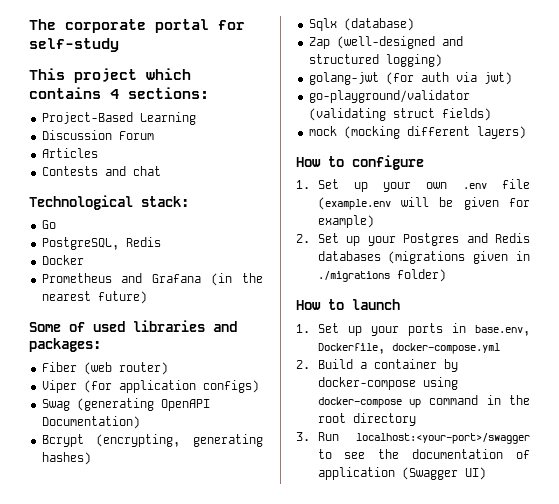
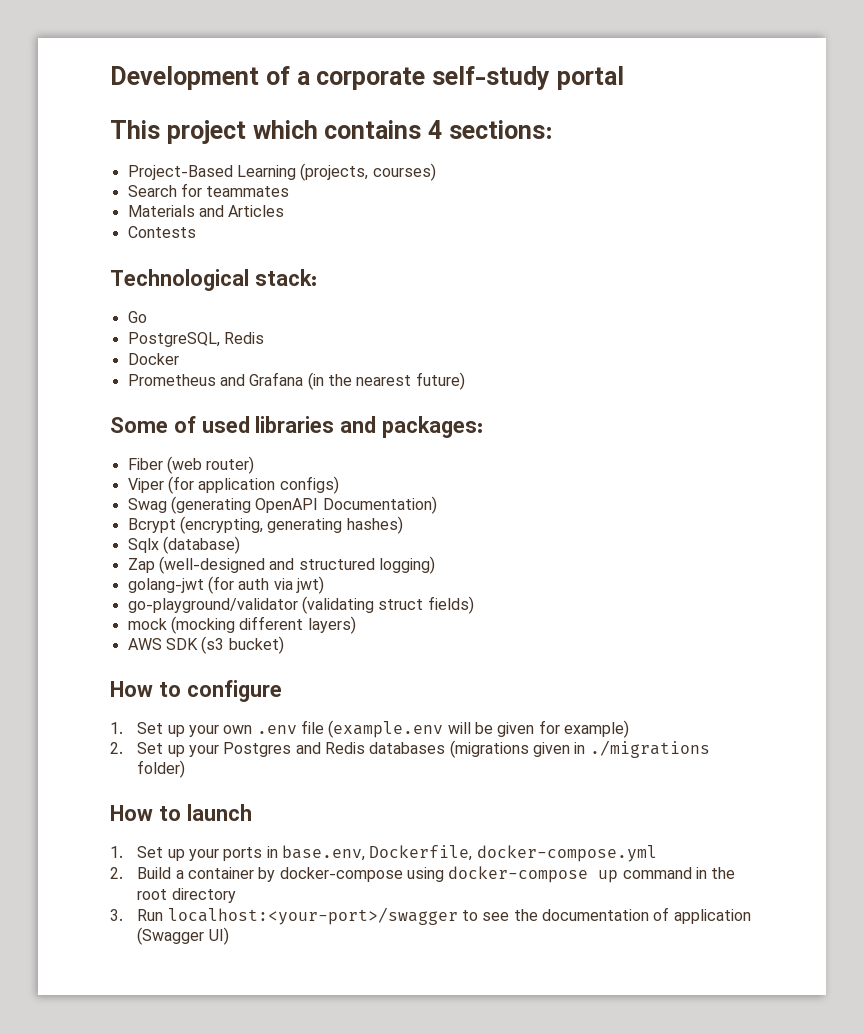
- The corporate portal for self-study
+ Development of a corporate self-study portal
- Project-Based Learning
- Discussion Forum
- Articles
+ Project-Based Learning (projects, courses)
+ Search for teammates
+ Materials and Articles
- Contests and chat
+ Contests
+ AWS SDK (s3 bucket)

